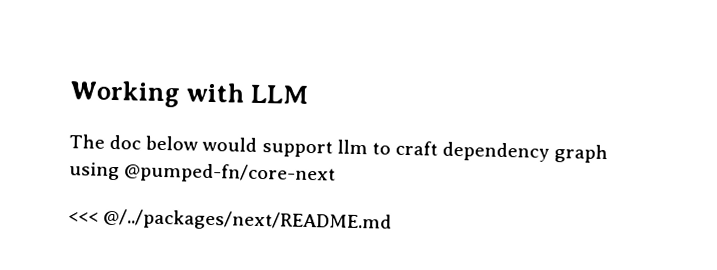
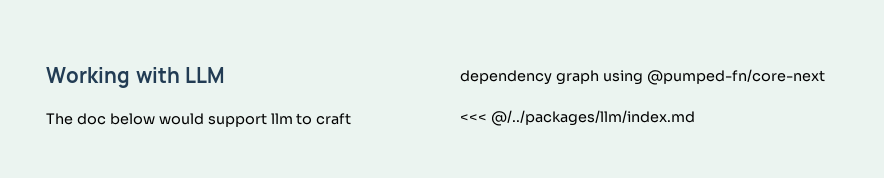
- <<< @/../packages/next/README.md
+ <<< @/../packages/llm/index.md

